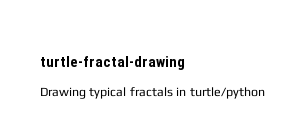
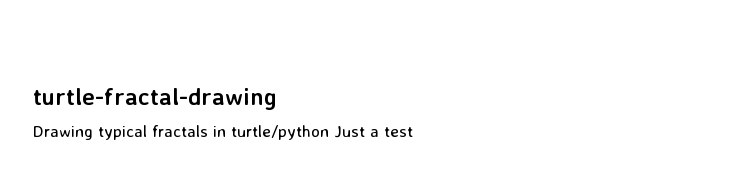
- Drawing typical fractals in turtle/python
+ Drawing typical fractals in turtle/python Just a test

